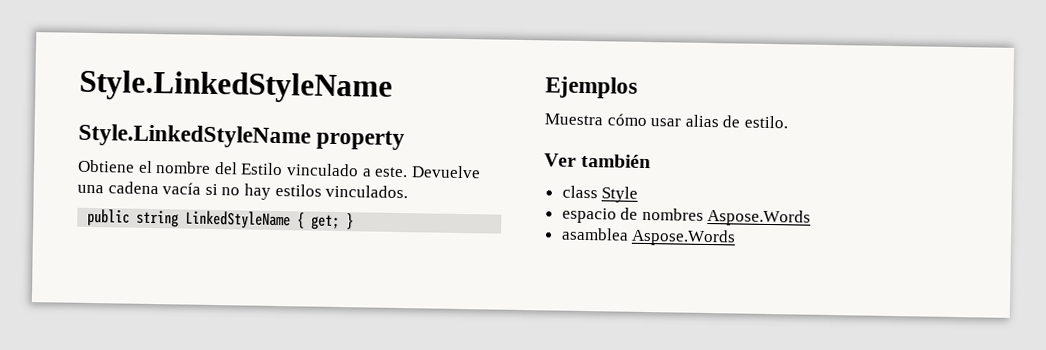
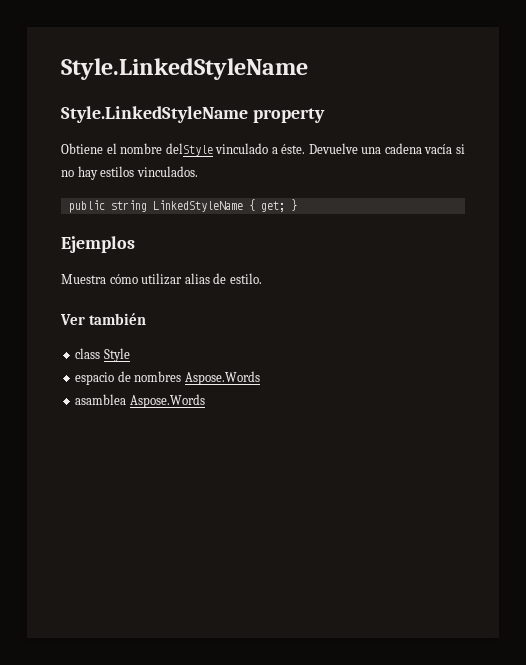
- Obtiene el nombre del Estilo vinculado a este.
+ Obtiene el nombre delStyle vinculado a éste.
- Muestra cómo usar alias de estilo.
+ Muestra cómo utilizar alias de estilo.

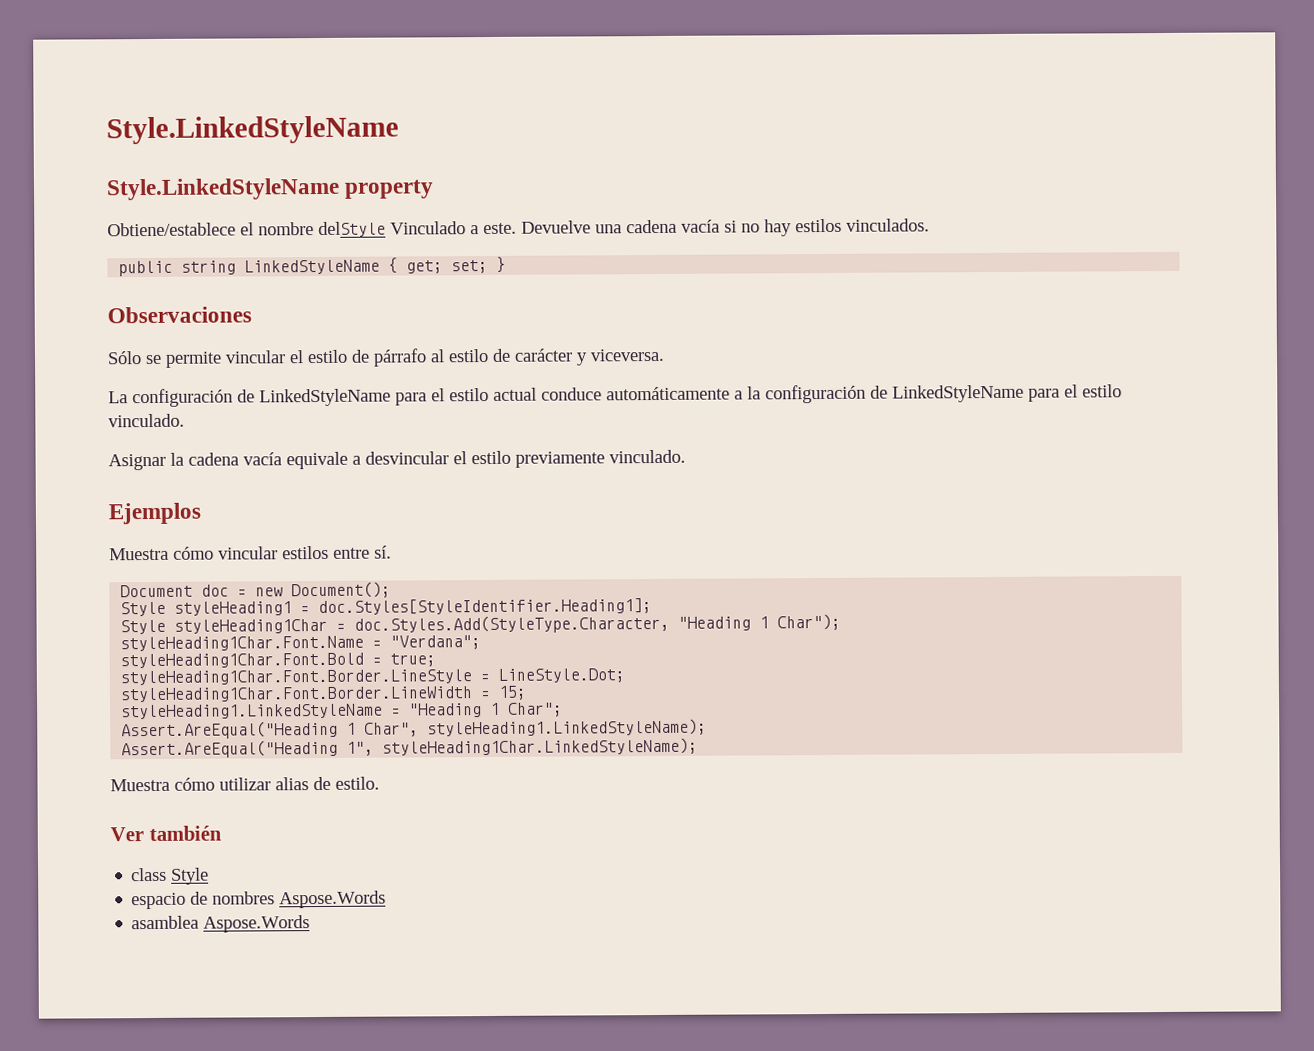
- Obtiene el nombre delStyle vinculado a éste.
+ Obtiene/establece el nombre delStyle Vinculado a este.
- public string LinkedStyleName { get; }
+ public string LinkedStyleName { get; set; }
+ Observaciones
+ Sólo se permite vincular el estilo de párrafo al estilo de carácter y viceversa.
+ La configuración de LinkedStyleName para el estilo actual conduce automáticamente a la configuración de LinkedStyleName para el estilo vinculado.
+ Asignar la cadena vacía equivale a desvincular el estilo previamente vinculado.
  Ejemplos
+ Muestra cómo vincular estilos entre sí.
+ Document doc = new Document();
+ Style styleHeading1 = doc.Styles[StyleIdentifier.Heading1];
+ Style styleHeading1Char = doc.Styles.Add(StyleType.Character, "Heading 1 Char");
+ styleHeading1Char.Font.Name = "Verdana";
+ styleHeading1Char.Font.Bold = true;
+ styleHeading1Char.Font.Border.LineStyle = LineStyle.Dot;
+ styleHeading1Char.Font.Border.LineWidth = 15;
+ styleHeading1.LinkedStyleName = "Heading 1 Char";
+ Assert.AreEqual("Heading 1 Char", styleHeading1.LinkedStyleName);
+ Assert.AreEqual("Heading 1", styleHeading1Char.LinkedStyleName);

